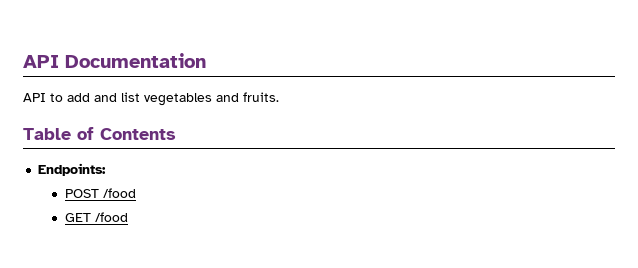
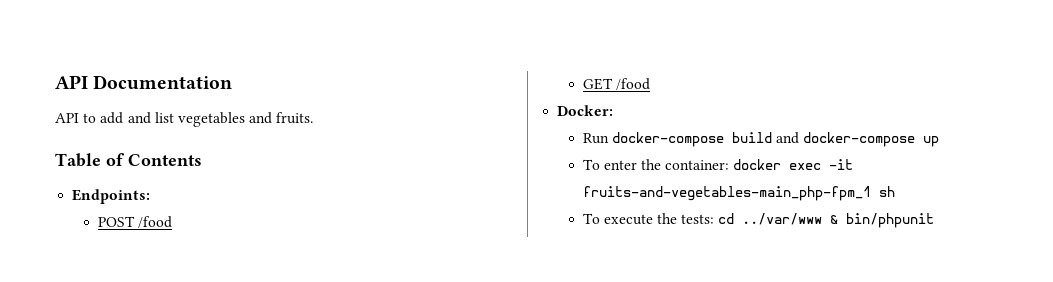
+ Docker:
+ Run docker-compose build and docker-compose up
+ To enter the container: docker exec -it fruits-and-vegetables-main_php-fpm_1 sh
+ To execute the tests: cd ../var/www & bin/phpunit

